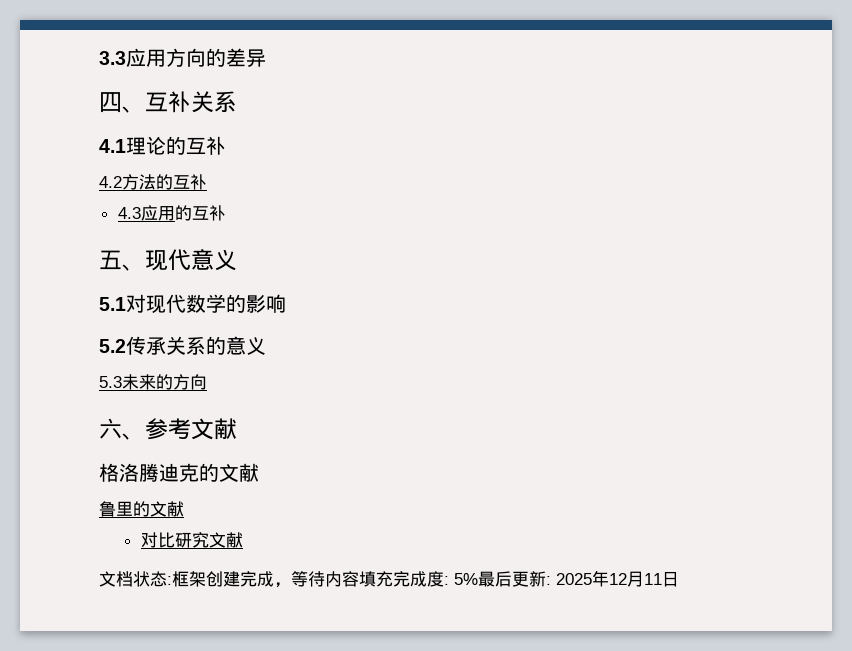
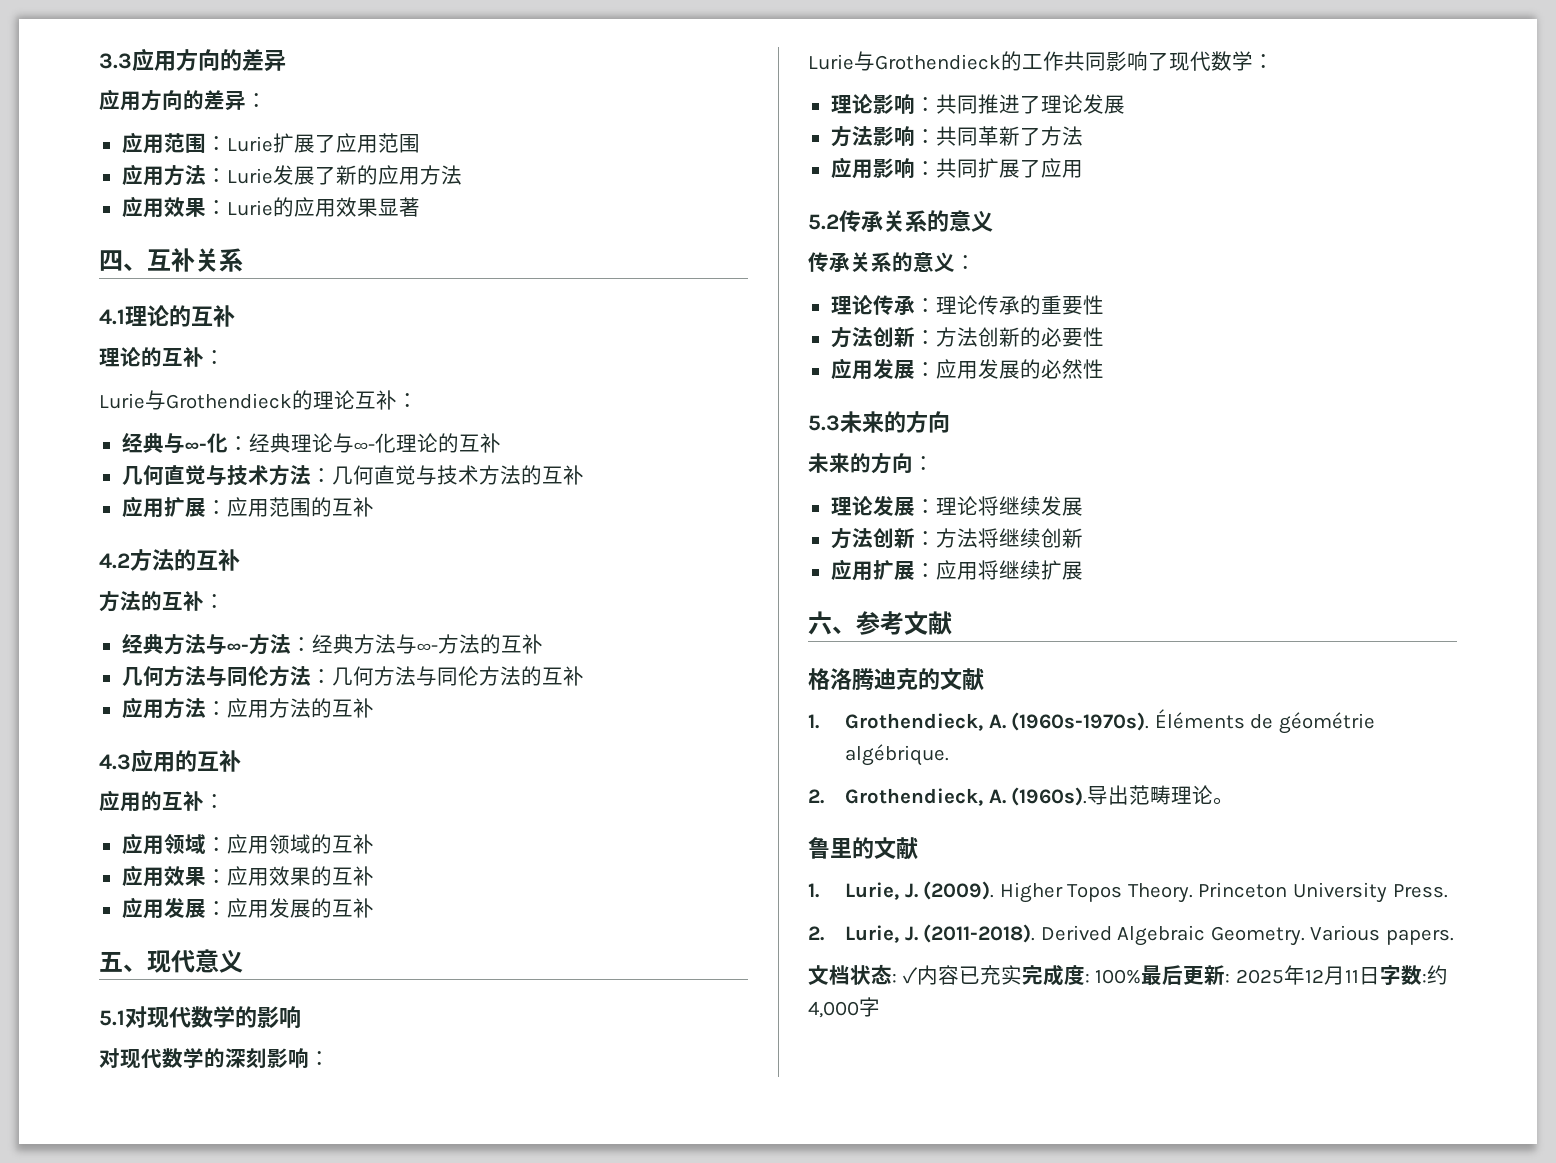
+ 应用方向的差异：
+ 应用范围：Lurie扩展了应用范围
+ 应用方法：Lurie发展了新的应用方法
+ 应用效果：Lurie的应用效果显著
+ 理论的互补：
+ Lurie与Grothendieck的理论互补：
+ 经典与∞-化：经典理论与∞-化理论的互补
+ 几何直觉与技术方法：几何直觉与技术方法的互补
+ 应用扩展：应用范围的互补
  4.2方法的互补
+ 方法的互补：
+ 经典方法与∞-方法：经典方法与∞-方法的互补
+ 几何方法与同伦方法：几何方法与同伦方法的互补
+ 应用方法：应用方法的互补
  4.3应用的互补
+ 应用的互补：
+ 应用领域：应用领域的互补
+ 应用效果：应用效果的互补
+ 应用发展：应用发展的互补
+ 对现代数学的深刻影响：
+ Lurie与Grothendieck的工作共同影响了现代数学：
+ 理论影响：共同推进了理论发展
+ 方法影响：共同革新了方法
+ 应用影响：共同扩展了应用
+ 传承关系的意义：
+ 理论传承：理论传承的重要性
+ 方法创新：方法创新的必要性
+ 应用发展：应用发展的必然性
  5.3未来的方向
+ 未来的方向：
+ 理论发展：理论将继续发展
+ 方法创新：方法将继续创新
+ 应用扩展：应用将继续扩展
+ 1. Grothendieck, A. (1960s-1970s). Éléments de géométrie algébrique.
+ 2. Grothendieck, A. (1960s).导出范畴理论。
  鲁里的文献
- 对比研究文献
- 文档状态:框架创建完成，等待内容填充完成度: 5%最后更新: 2025年12月11日
+ 1. Lurie, J. (2009). Higher Topos Theory. Princeton University Press.
+ 2. Lurie, J. (2011-2018). Derived Algebraic Geometry. Various papers.
+ 文档状态: ✓内容已充实完成度: 100%最后更新: 2025年12月11日字数:约4,000字

